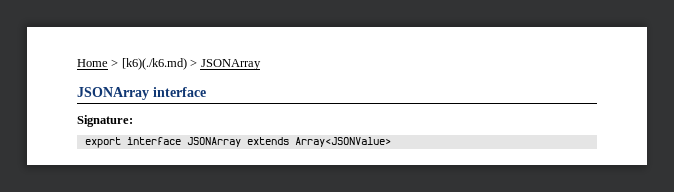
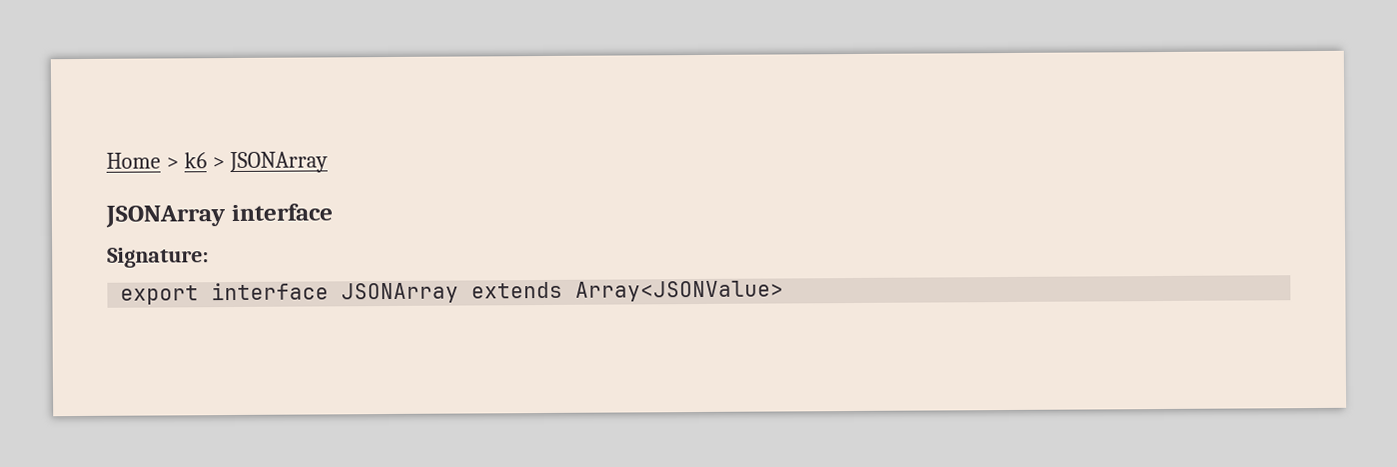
- Home > [k6)(./k6.md) > JSONArray
+ Home > k6 > JSONArray

